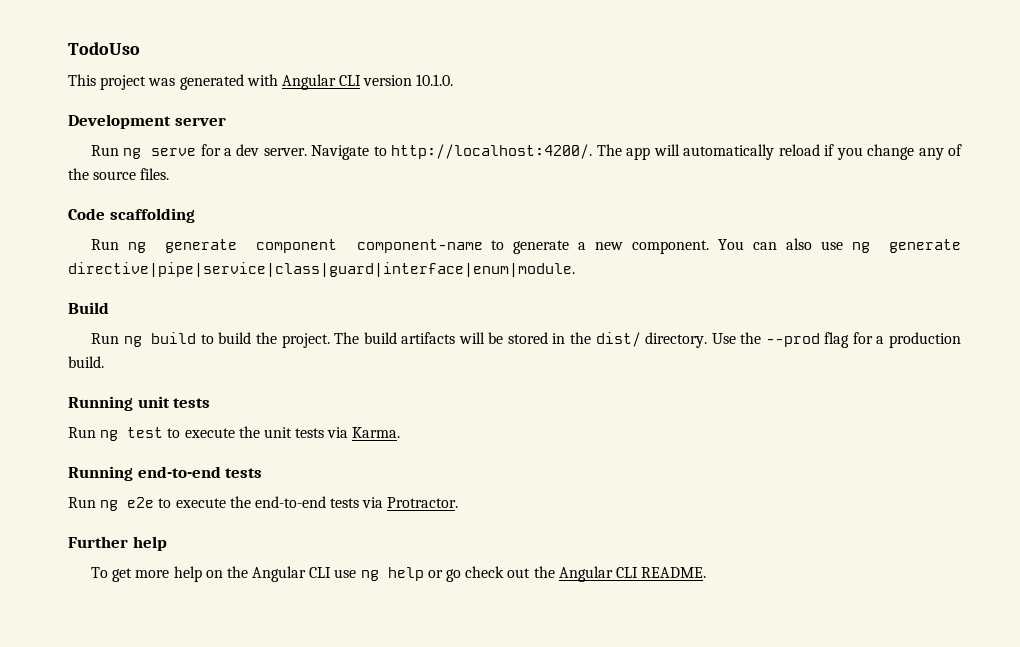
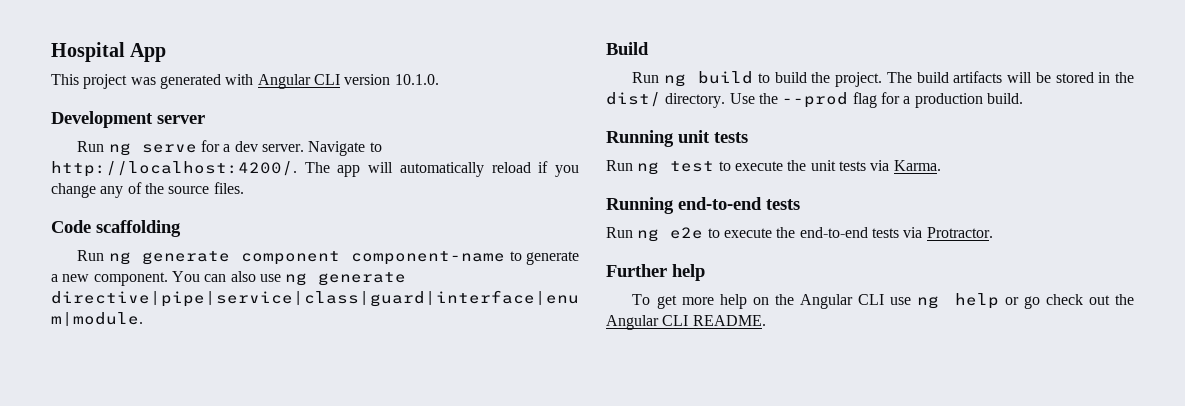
- TodoUso
+ Hospital App

